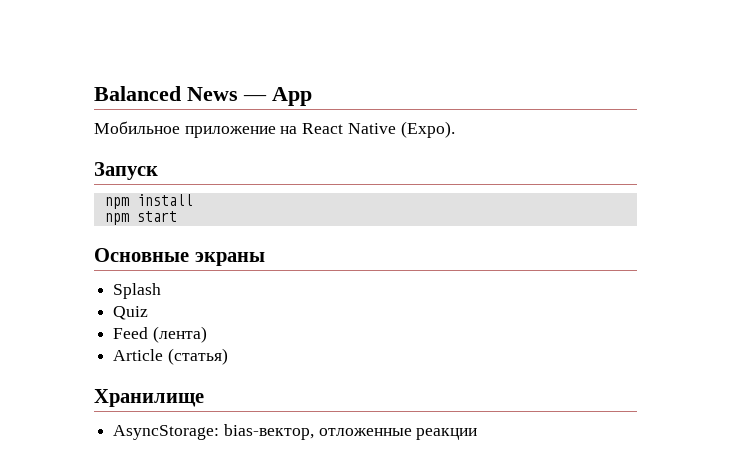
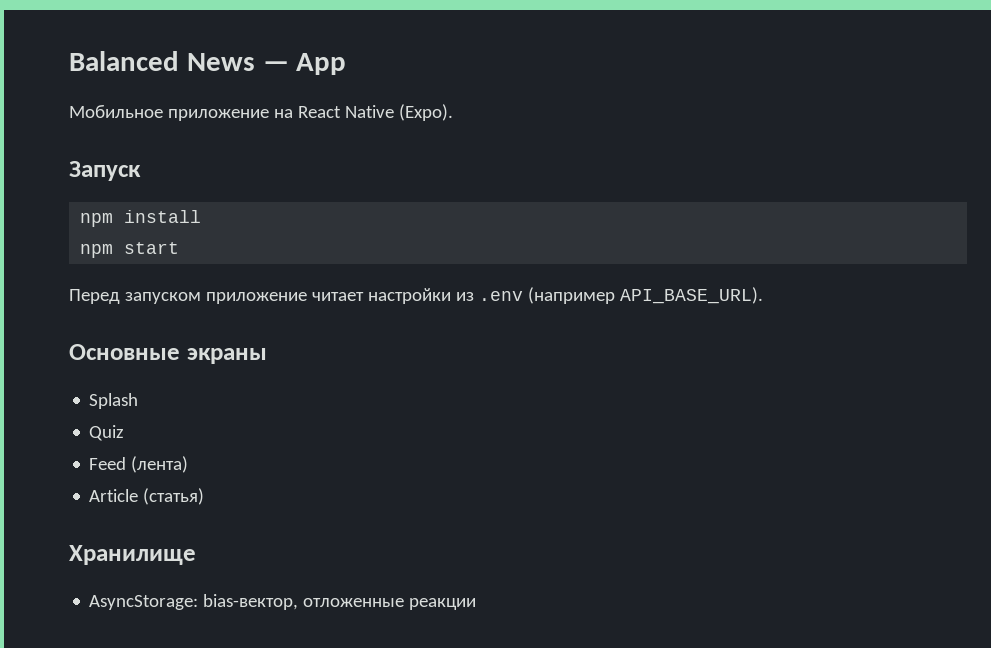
+ Перед запуском приложение читает настройки из .env (например API_BASE_URL).

